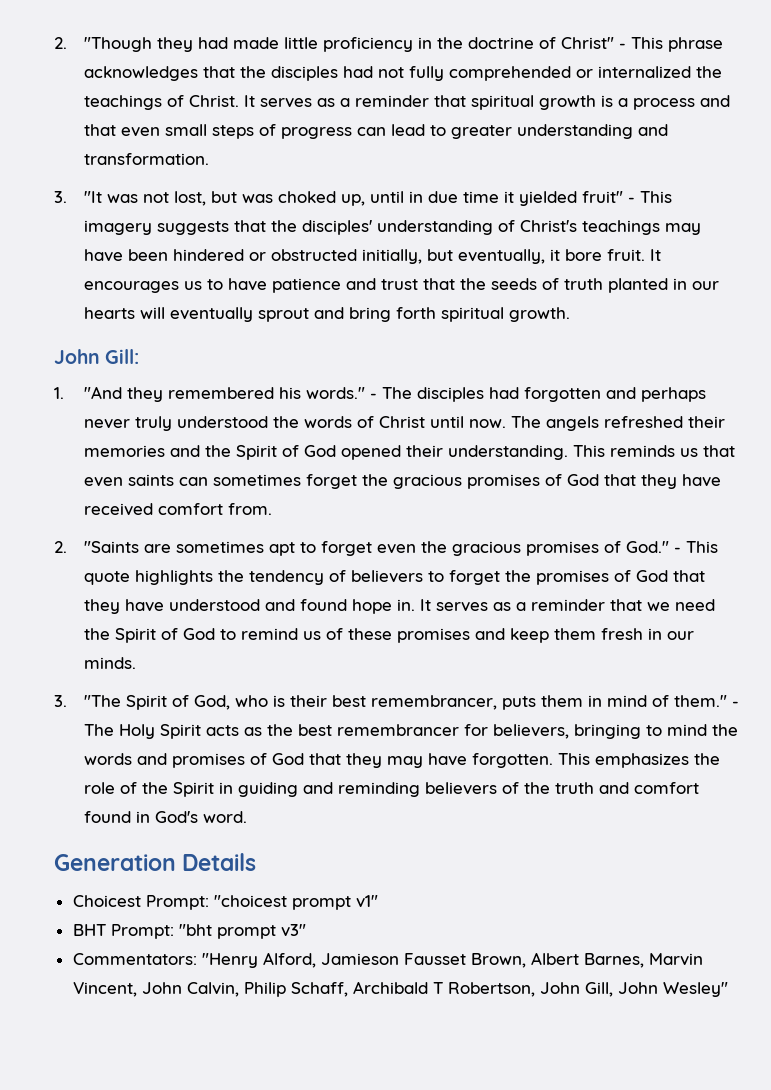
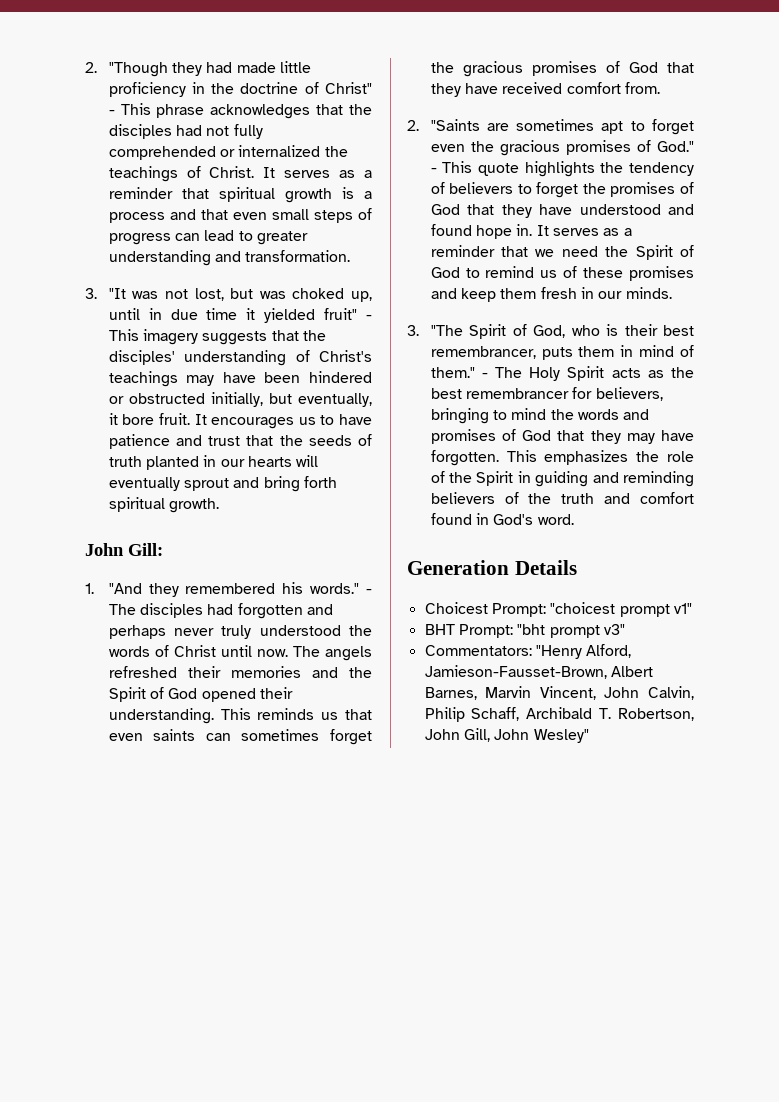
- Commentators: "Henry Alford, Jamieson Fausset Brown, Albert Barnes, Marvin Vincent, John Calvin, Philip Schaff, Archibald T Robertson, John Gill, John Wesley"
+ Commentators: "Henry Alford, Jamieson-Fausset-Brown, Albert Barnes, Marvin Vincent, John Calvin, Philip Schaff, Archibald T. Robertson, John Gill, John Wesley"

